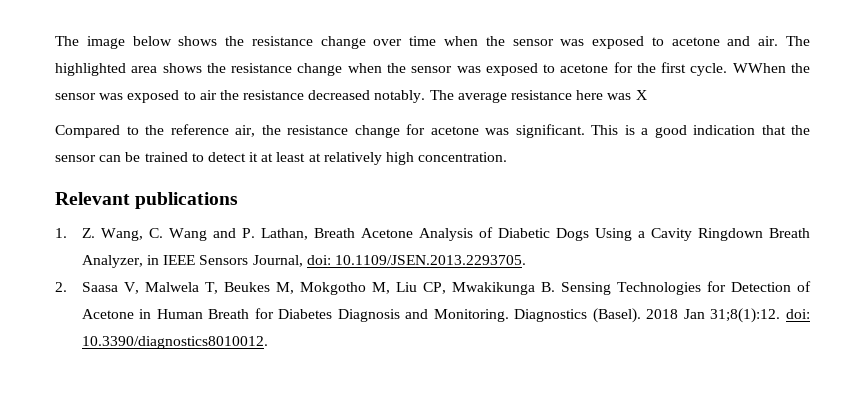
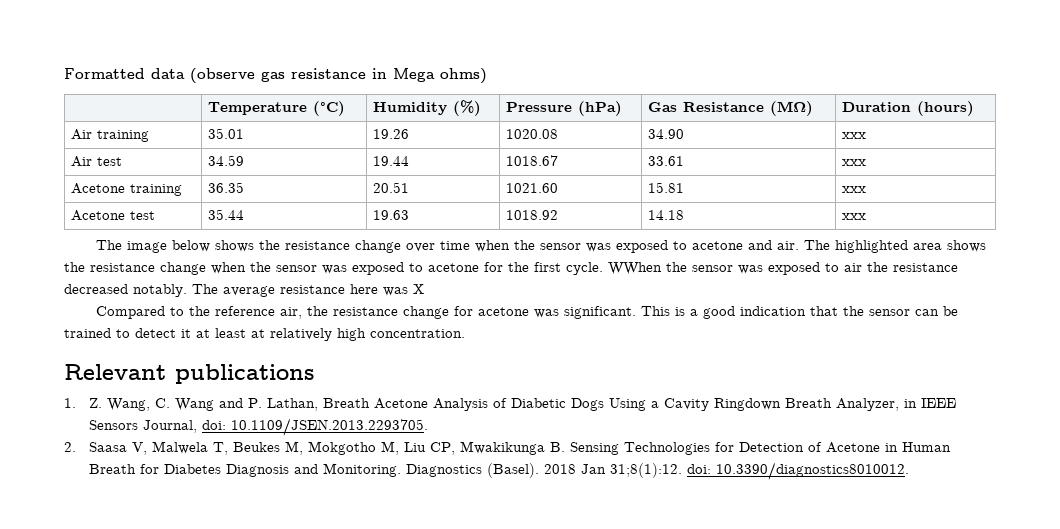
+ Formatted data (observe gas resistance in Mega ohms)
+ | Temperature (°C) | Humidity (%) | Pressure (hPa) | Gas Resistance (MΩ) | Duration (hours)
+ Air training | 35.01 | 19.26 | 1020.08 | 34.90 | xxx
+ Air test | 34.59 | 19.44 | 1018.67 | 33.61 | xxx
+ Acetone training | 36.35 | 20.51 | 1021.60 | 15.81 | xxx
+ Acetone test | 35.44 | 19.63 | 1018.92 | 14.18 | xxx

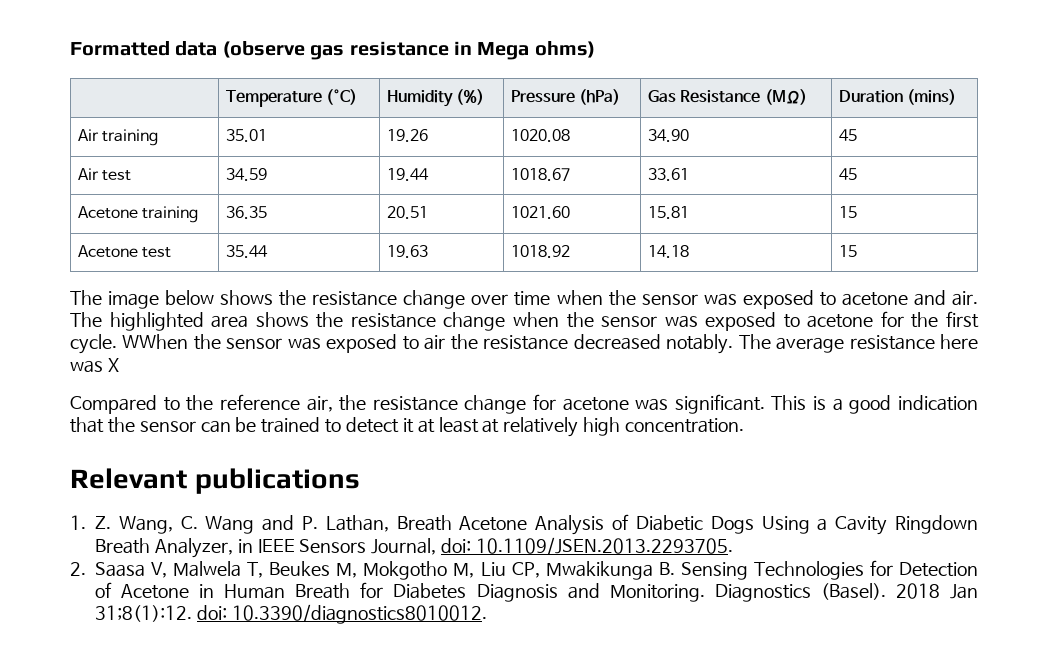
- | Temperature (°C) | Humidity (%) | Pressure (hPa) | Gas Resistance (MΩ) | Duration (hours)
+ | Temperature (°C) | Humidity (%) | Pressure (hPa) | Gas Resistance (MΩ) | Duration (mins)
- Air training | 35.01 | 19.26 | 1020.08 | 34.90 | xxx
+ Air training | 35.01 | 19.26 | 1020.08 | 34.90 | 45
- Air test | 34.59 | 19.44 | 1018.67 | 33.61 | xxx
+ Air test | 34.59 | 19.44 | 1018.67 | 33.61 | 45
- Acetone training | 36.35 | 20.51 | 1021.60 | 15.81 | xxx
+ Acetone training | 36.35 | 20.51 | 1021.60 | 15.81 | 15
- Acetone test | 35.44 | 19.63 | 1018.92 | 14.18 | xxx
+ Acetone test | 35.44 | 19.63 | 1018.92 | 14.18 | 15

